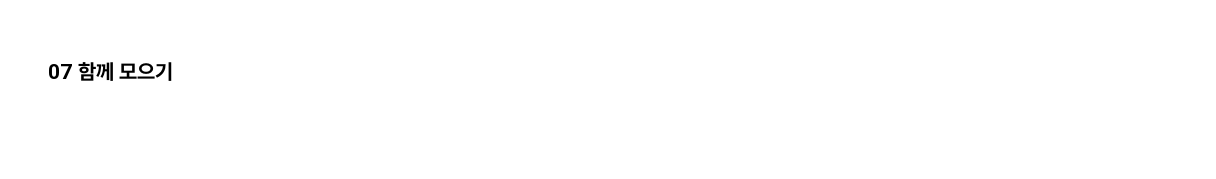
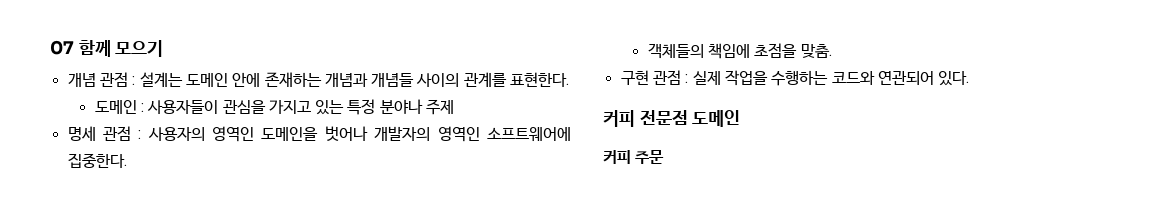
+ 개념 관점 : 설계는 도메인 안에 존재하는 개념과 개념들 사이의 관계를 표현한다.
+ 도메인 : 사용자들이 관심을 가지고 있는 특정 분야나 주제
+ 명세 관점 : 사용자의 영역인 도메인을 벗어나 개발자의 영역인 소프트웨어에 집중한다.
+ 객체들의 책임에 초점을 맞춤.
+ 구현 관점 : 실제 작업을 수행하는 코드와 연관되어 있다.
+ 커피 전문점 도메인
+ 커피 주문

